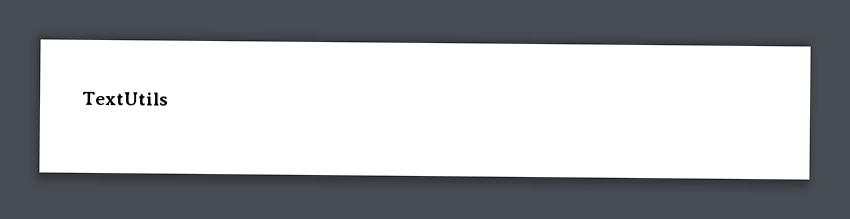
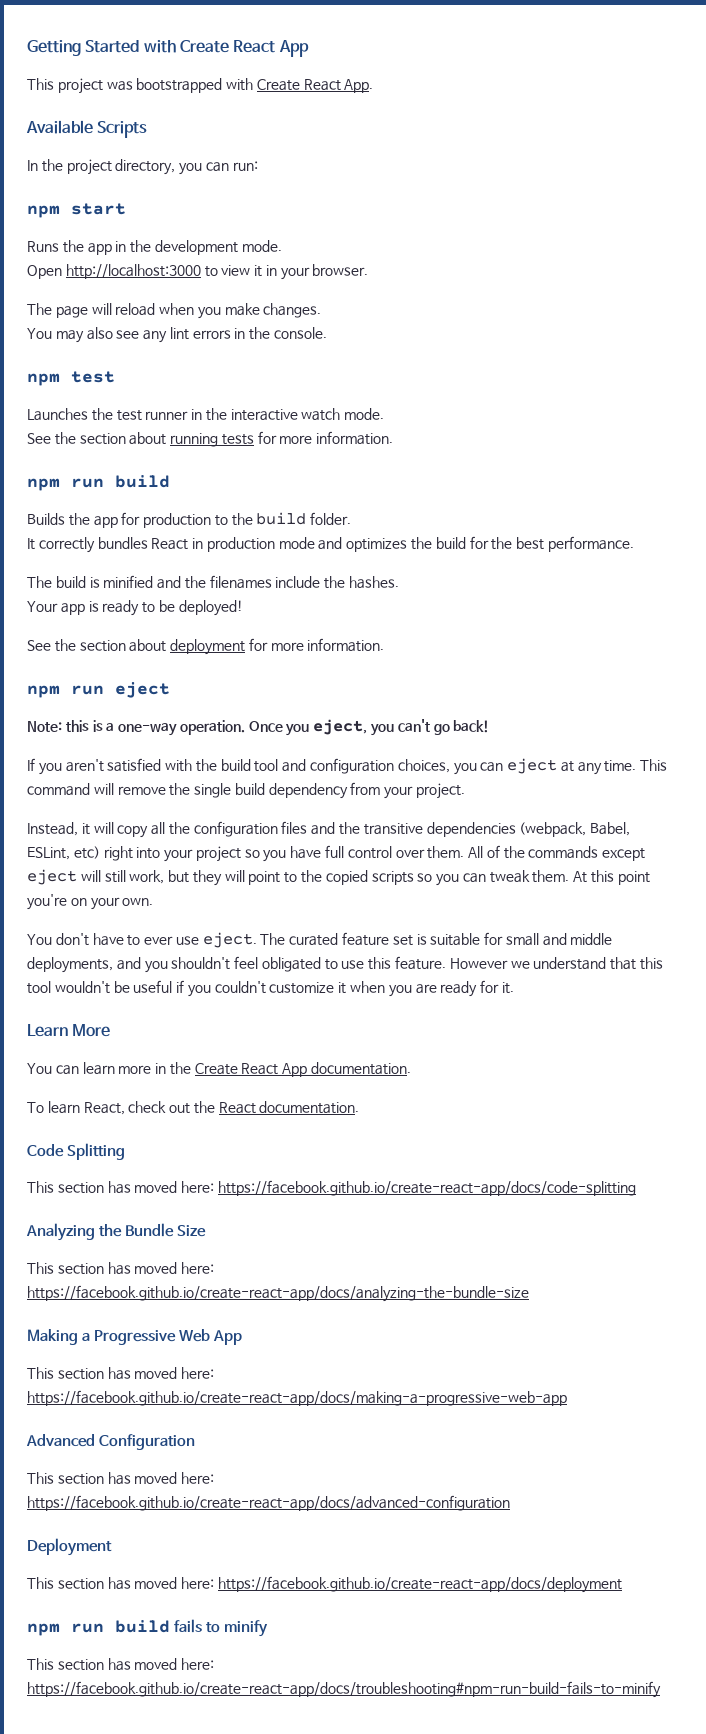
- TextUtils
+ Getting Started with Create React App
+ This project was bootstrapped with Create React App.
+ Available Scripts
+ In the project directory, you can run:
+ npm start
+ Runs the app in the development mode.
+ Open http://localhost:3000 to view it in your browser.
+ The page will reload when you make changes.
+ You may also see any lint errors in the console.
+ npm test
+ Launches the test runner in the interactive watch mode.
+ See the section about running tests for more information.
+ npm run build
+ Builds the app for production to the build folder.
+ It correctly bundles React in production mode and optimizes the build for the best performance.
+ The build is minified and the filenames include the hashes.
+ Your app is ready to be deployed!
+ See the section about deployment for more information.
+ npm run eject
+ Note: this is a one-way operation. Once you eject, you can't go back!
+ If you aren't satisfied with the build tool and configuration choices, you can eject at any time. This command will remove the single build dependency from your project.
+ Instead, it will copy all the configuration files and the transitive dependencies (webpack, Babel, ESLint, etc) right into your project so you have full control over them. All of the commands except eject will still work, but they will point to the copied scripts so you can tweak them. At this point you're on your own.
+ You don't have to ever use eject. The curated feature set is suitable for small and middle deployments, and you shouldn't feel obligated to use this feature. However we understand that this tool wouldn't be useful if you couldn't customize it when you are ready for it.
+ Learn More
+ You can learn more in the Create React App documentation.
+ To learn React, check out the React documentation.
+ Code Splitting
+ This section has moved here: https://facebook.github.io/create-react-app/docs/code-splitting
+ Analyzing the Bundle Size
+ This section has moved here: https://facebook.github.io/create-react-app/docs/analyzing-the-bundle-size
+ Making a Progressive Web App
+ This section has moved here: https://facebook.github.io/create-react-app/docs/making-a-progressive-web-app
+ Advanced Configuration
+ This section has moved here: https://facebook.github.io/create-react-app/docs/advanced-configuration
+ Deployment
+ This section has moved here: https://facebook.github.io/create-react-app/docs/deployment
+ npm run build fails to minify
+ This section has moved here: https://facebook.github.io/create-react-app/docs/troubleshooting#npm-run-build-fails-to-minify

